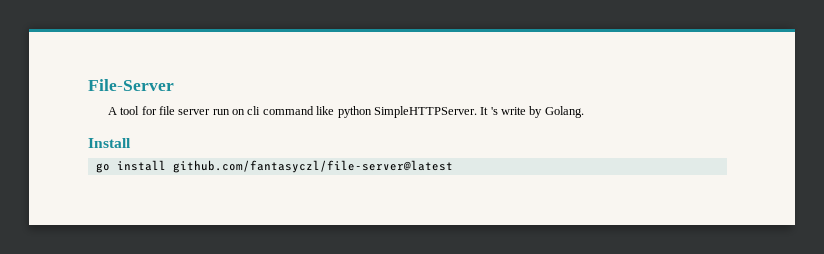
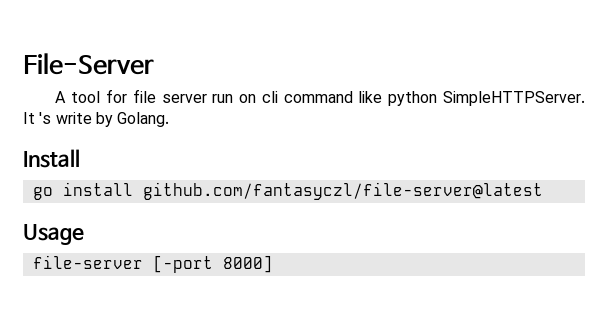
+ Usage
+ file-server [-port 8000]

